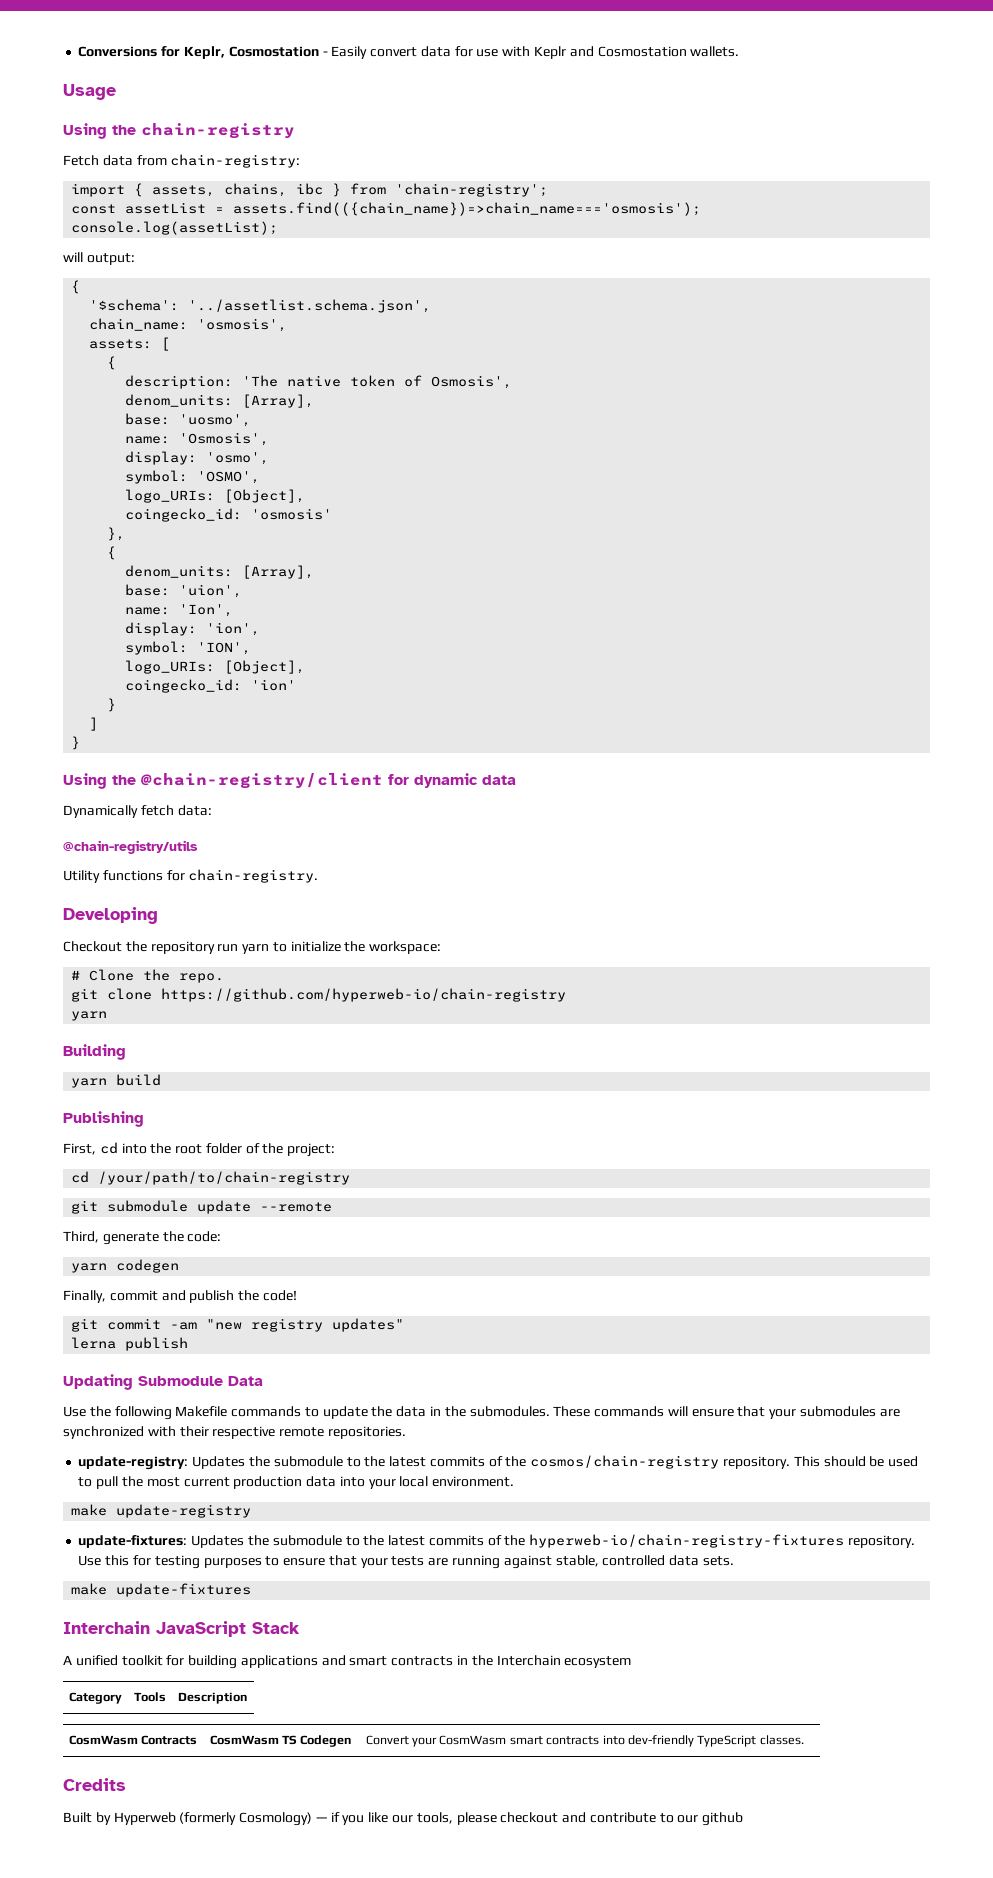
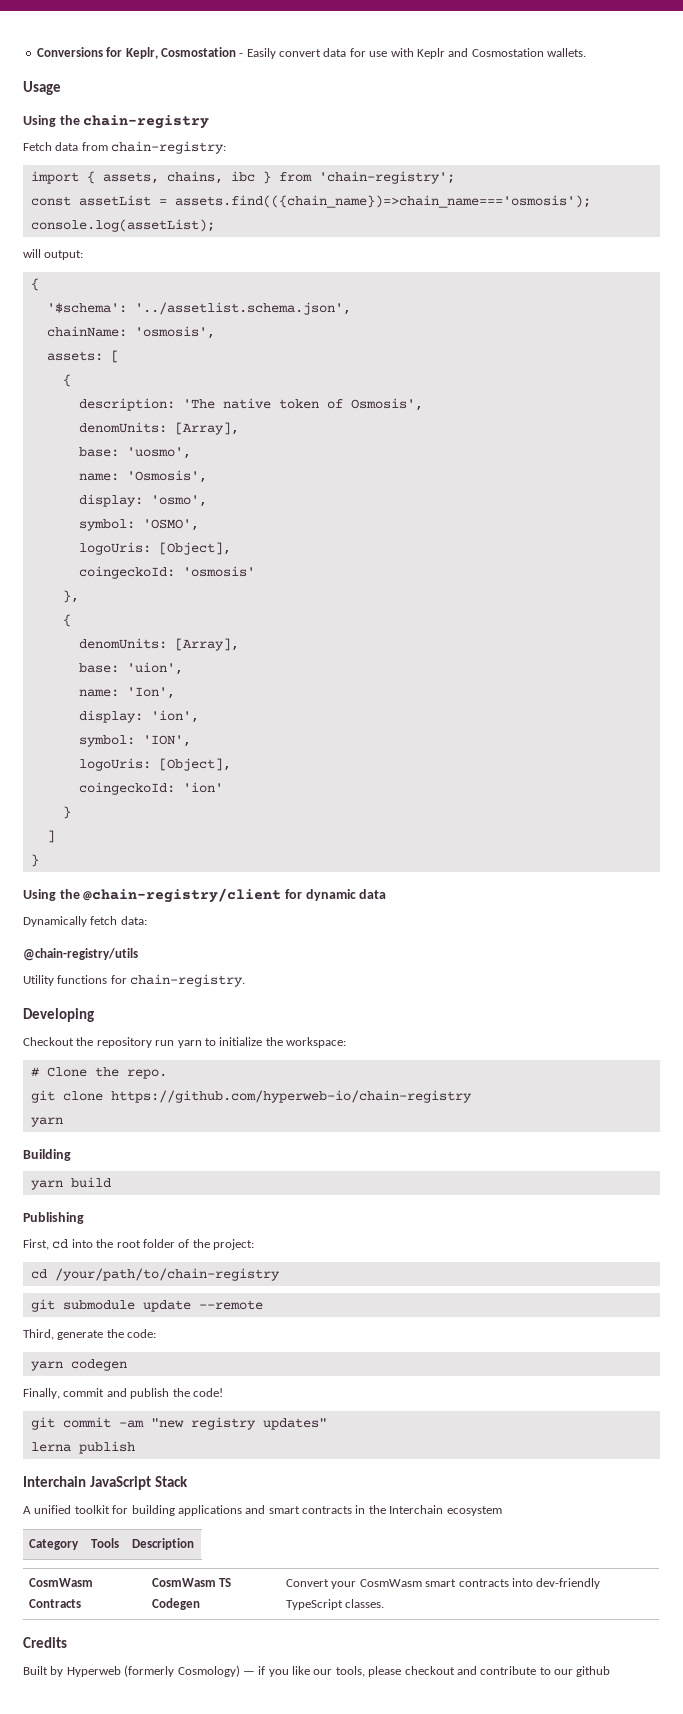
- chain_name: 'osmosis',
+ chainName: 'osmosis',
  description: 'The native token of Osmosis',
- denom_units: [Array],
+ denomUnits: [Array],
  symbol: 'OSMO',
- logo_URIs: [Object],
- coingecko_id: 'osmosis'
+ logoUris: [Object],
+ coingeckoId: 'osmosis'
  },
  {
- denom_units: [Array],
+ denomUnits: [Array],
  symbol: 'ION',
- logo_URIs: [Object],
- coingecko_id: 'ion'
+ logoUris: [Object],
+ coingeckoId: 'ion'
- Updating Submodule Data
- Use the following Makefile commands to update the data in the submodules. These commands will ensure that your submodules are synchronized with their respective remote repositories.
- update-registry: Updates the submodule to the latest commits of the cosmos/chain-registry repository. This should be used to pull the most current production data into your local environment.
- make update-registry
- update-fixtures: Updates the submodule to the latest commits of the hyperweb-io/chain-registry-fixtures repository. Use this for testing purposes to ensure that your tests are running against stable, controlled data sets.
- make update-fixtures

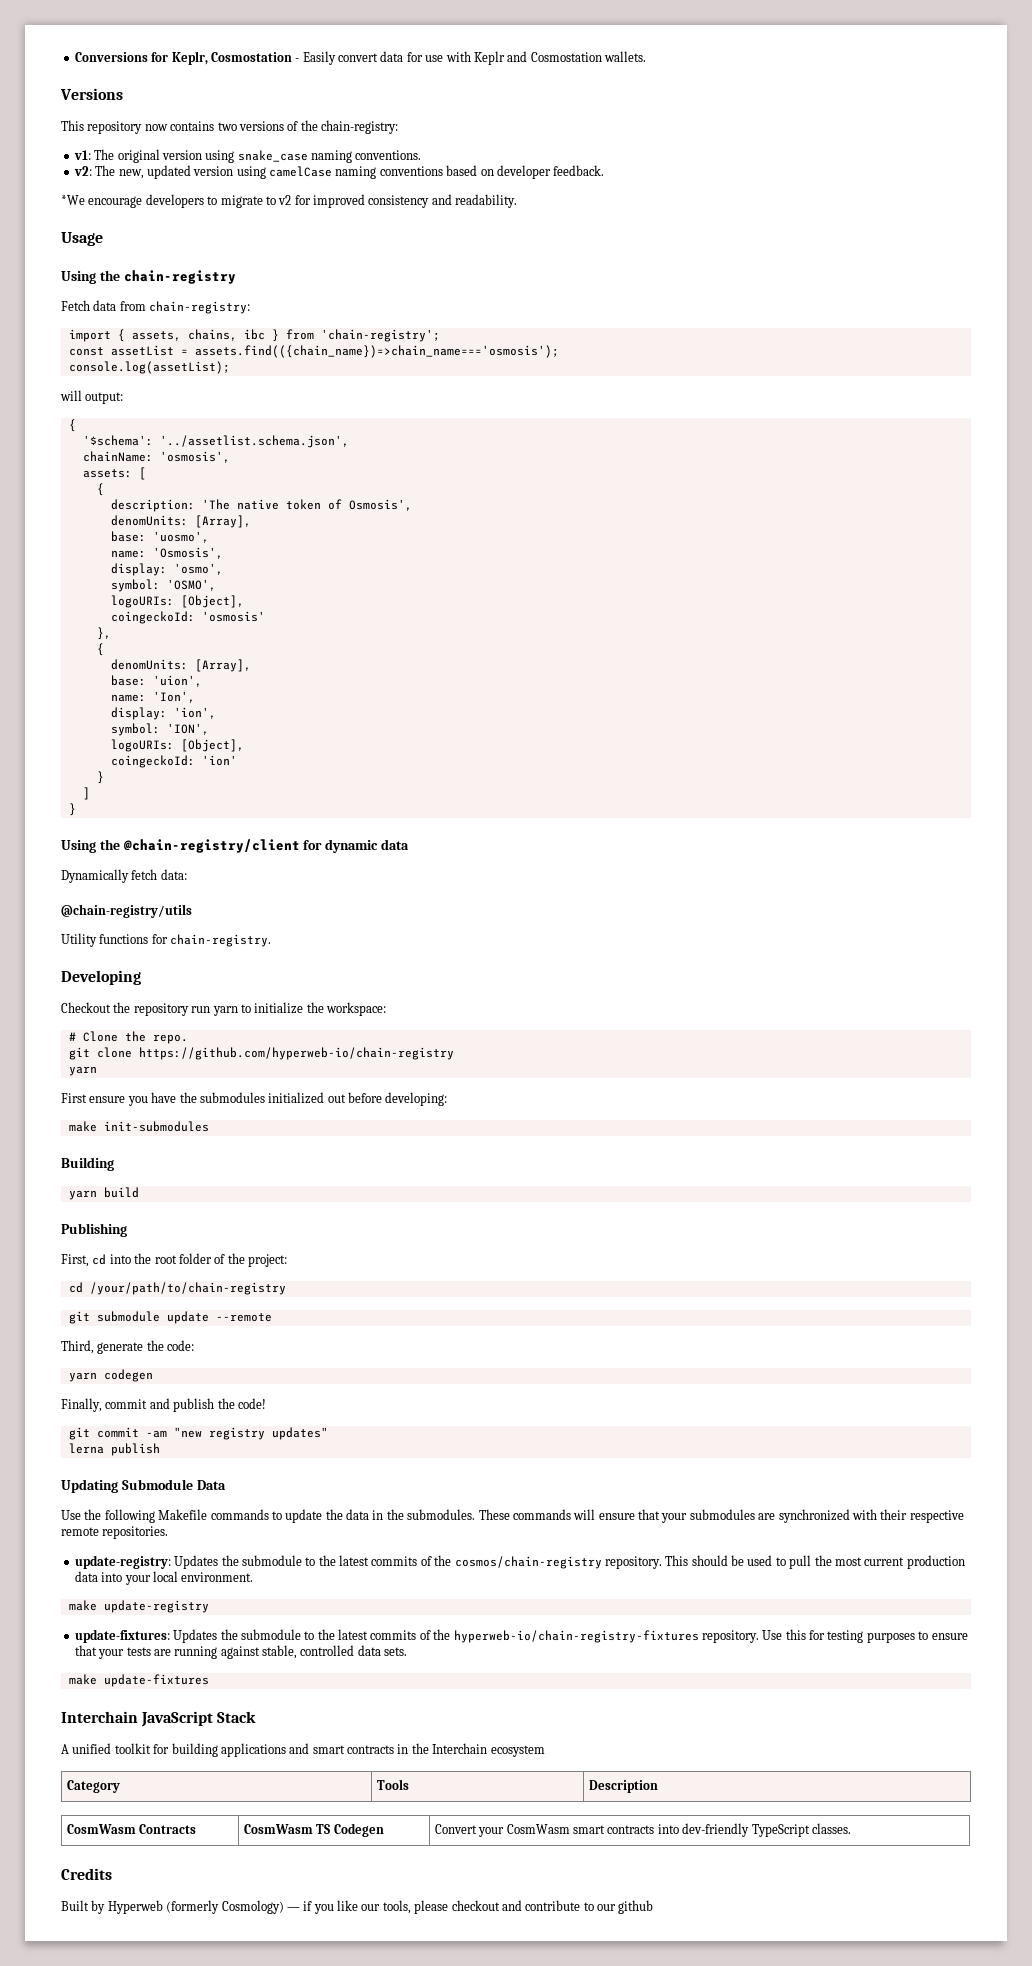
+ Versions
+ This repository now contains two versions of the chain-registry:
+ v1: The original version using snake_case naming conventions.
+ v2: The new, updated version using camelCase naming conventions based on developer feedback.
+ *We encourage developers to migrate to v2 for improved consistency and readability.
  symbol: 'OSMO',
- logoUris: [Object],
+ logoURIs: [Object],
  symbol: 'ION',
- logoUris: [Object],
+ logoURIs: [Object],
+ First ensure you have the submodules initialized out before developing:
+ make init-submodules
+ Updating Submodule Data
+ Use the following Makefile commands to update the data in the submodules. These commands will ensure that your submodules are synchronized with their respective remote repositories.
+ update-registry: Updates the submodule to the latest commits of the cosmos/chain-registry repository. This should be used to pull the most current production data into your local environment.
+ make update-registry
+ update-fixtures: Updates the submodule to the latest commits of the hyperweb-io/chain-registry-fixtures repository. Use this for testing purposes to ensure that your tests are running against stable, controlled data sets.
+ make update-fixtures

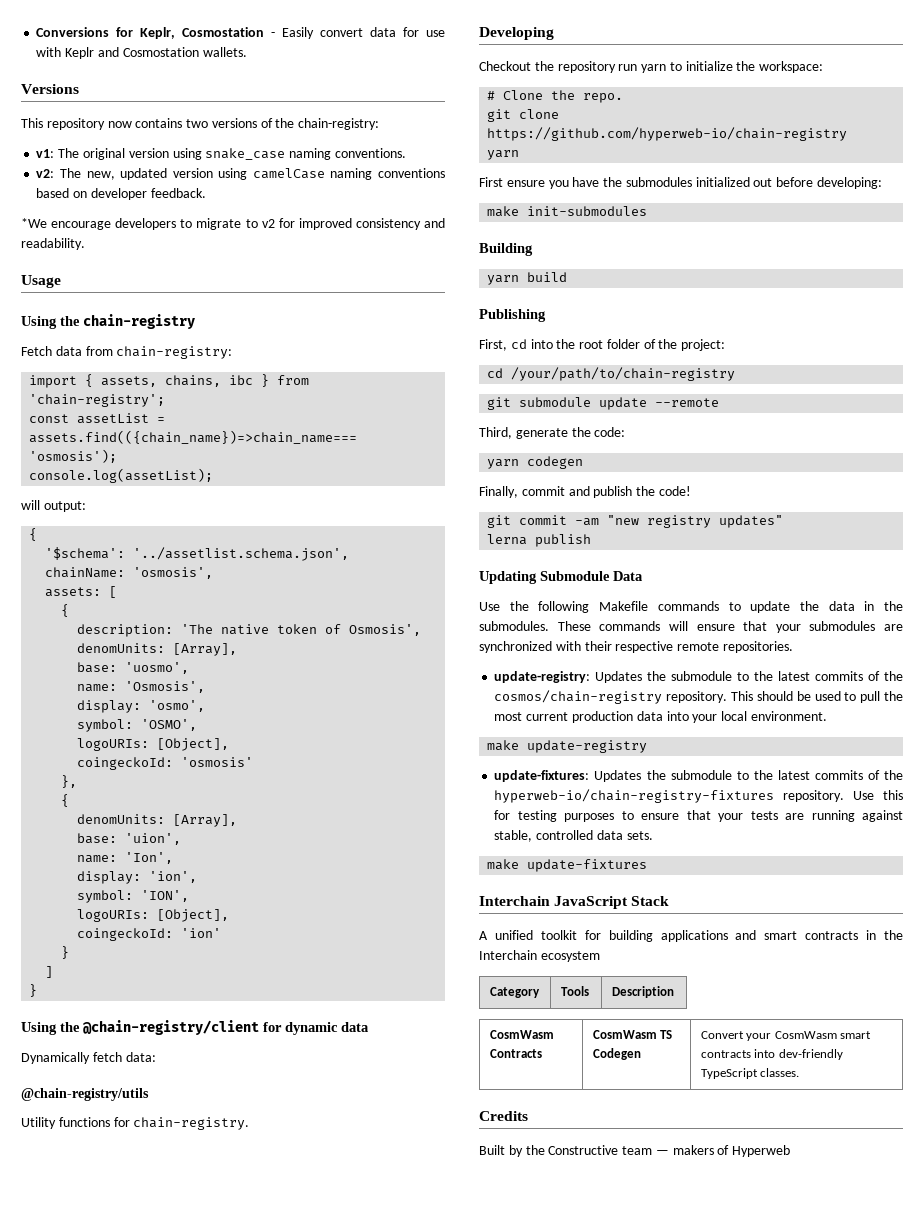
- Built by Hyperweb (formerly Cosmology) — if you like our tools, please checkout and contribute to our github
+ Built by the Constructive team — makers of Hyperweb

